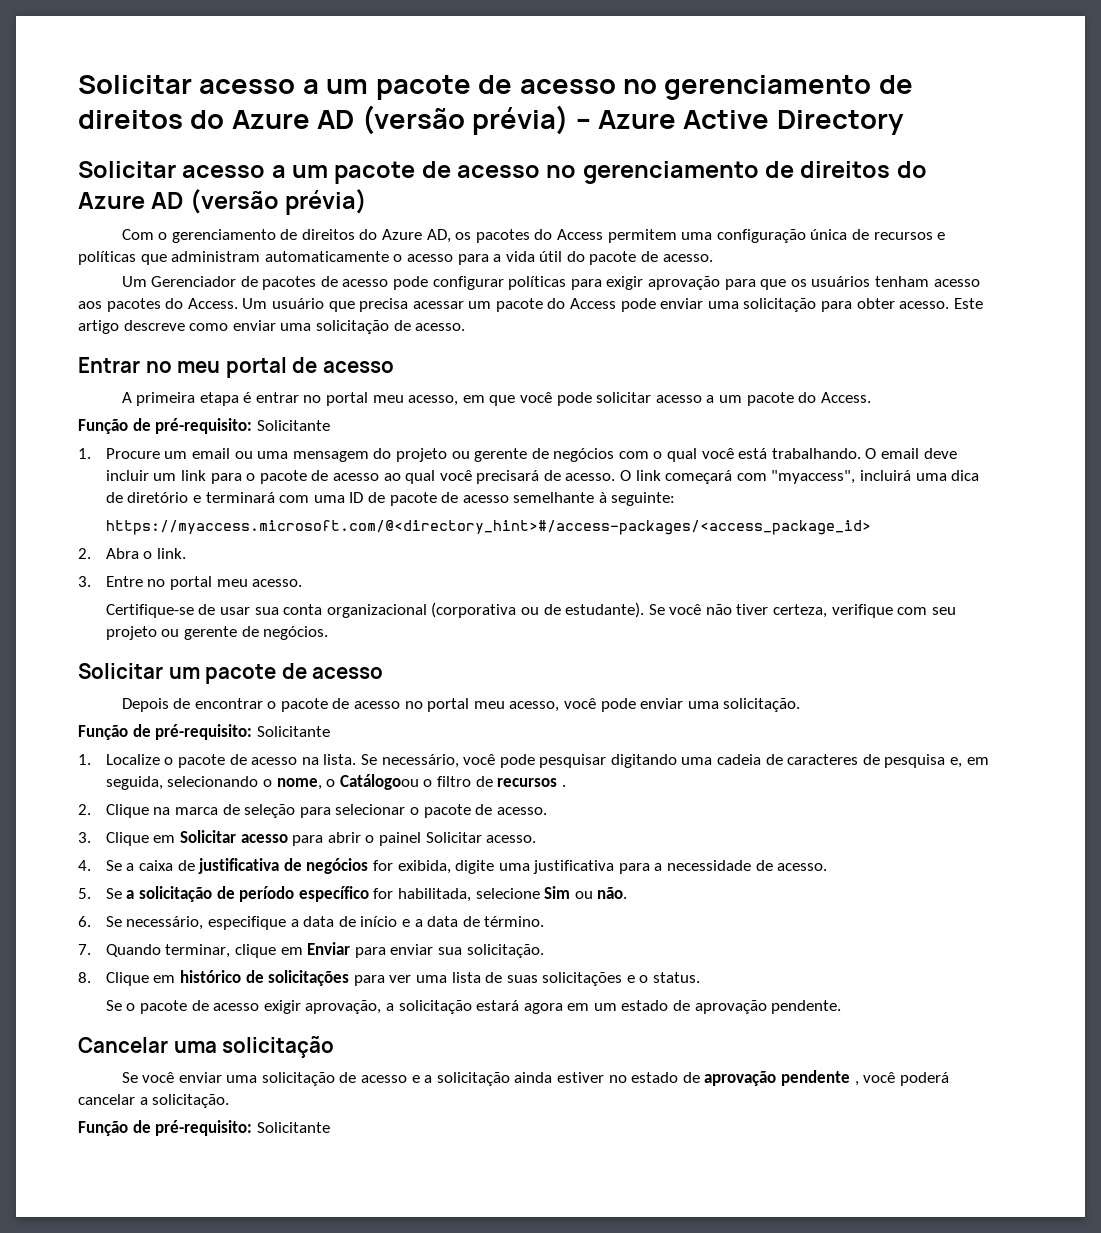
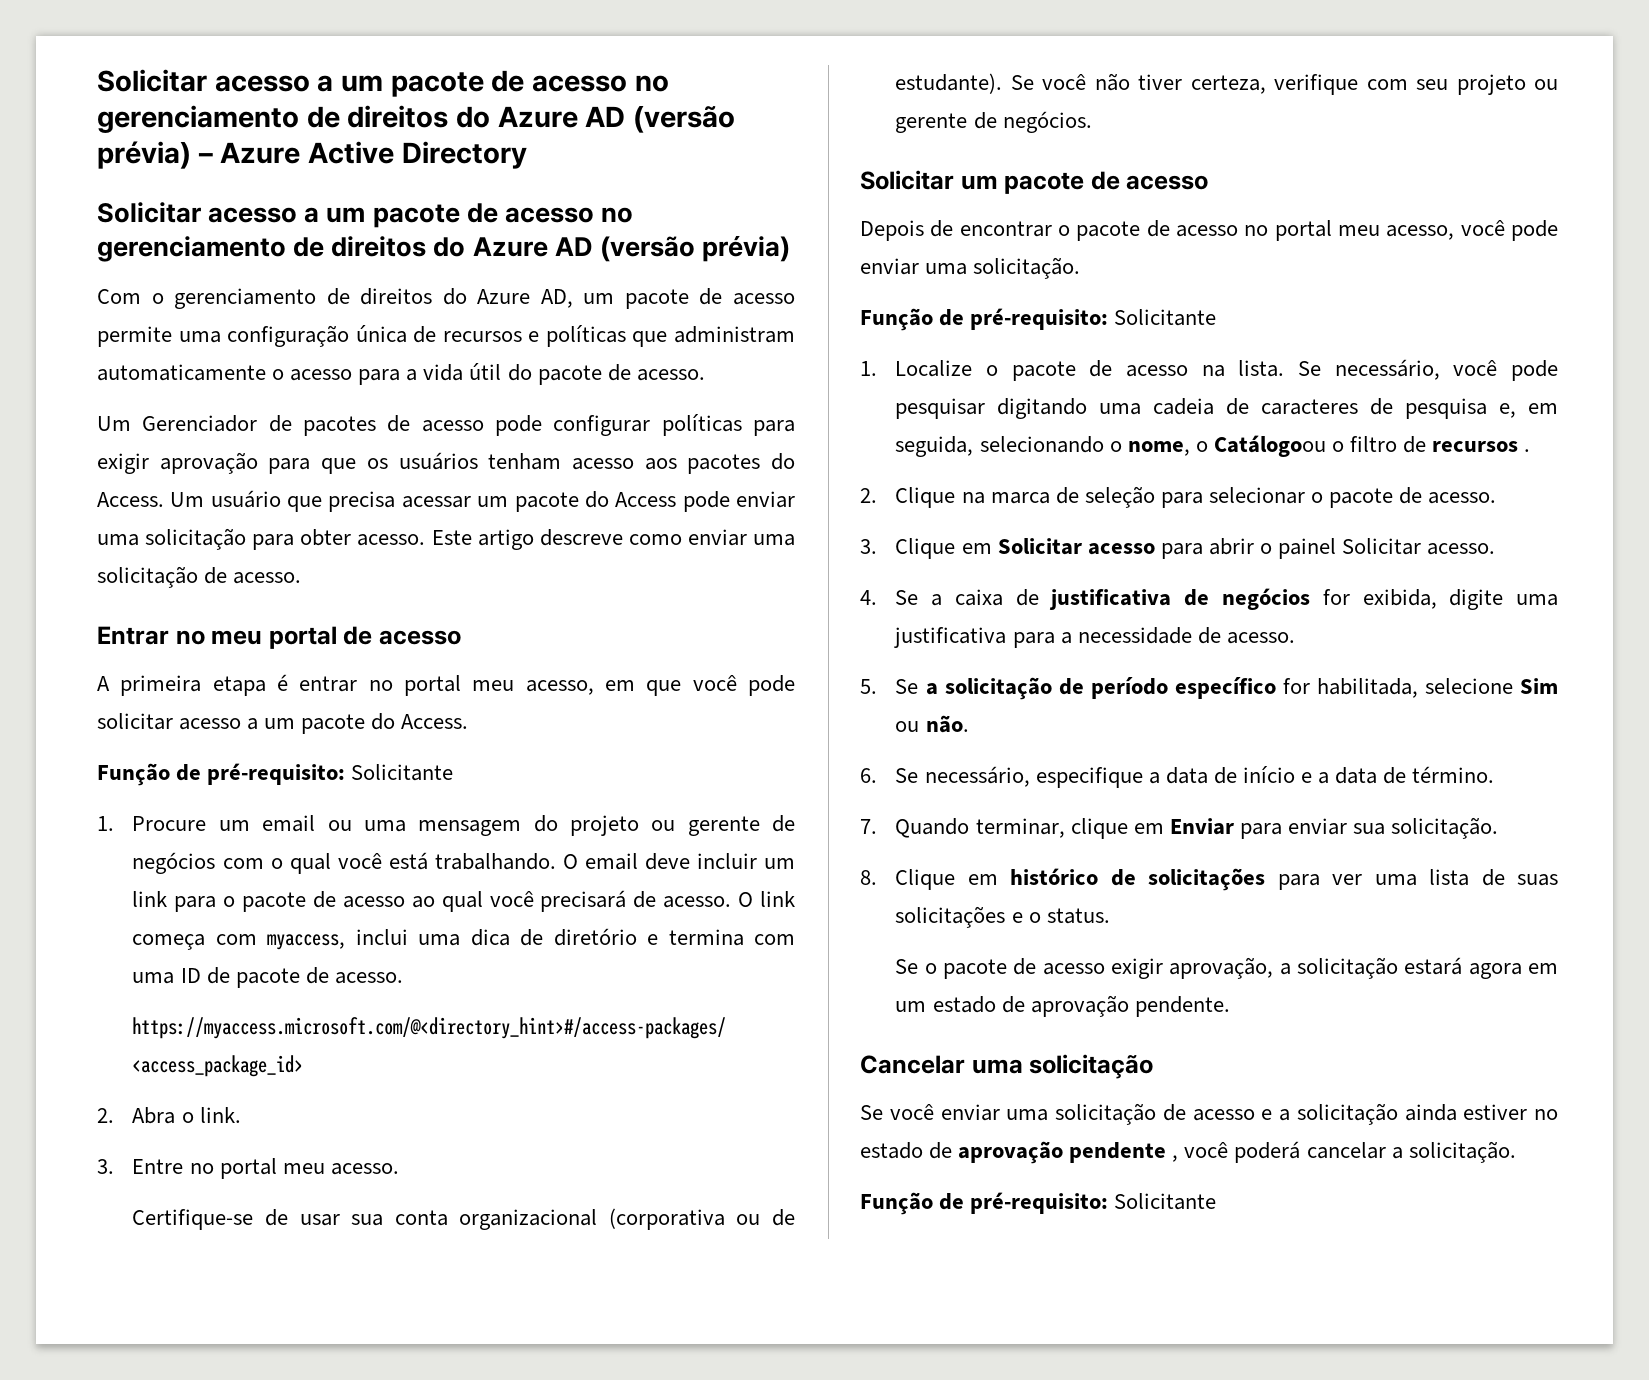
- Com o gerenciamento de direitos do Azure AD, os pacotes do Access permitem uma configuração única de recursos e políticas que administram automaticamente o acesso para a vida útil do pacote de acesso.
+ Com o gerenciamento de direitos do Azure AD, um pacote de acesso permite uma configuração única de recursos e políticas que administram automaticamente o acesso para a vida útil do pacote de acesso.
- O link começará com "myaccess", incluirá uma dica de diretório e terminará com uma ID de pacote de acesso semelhante à seguinte:
+ O link começa com myaccess, inclui uma dica de diretório e termina com uma ID de pacote de acesso.

